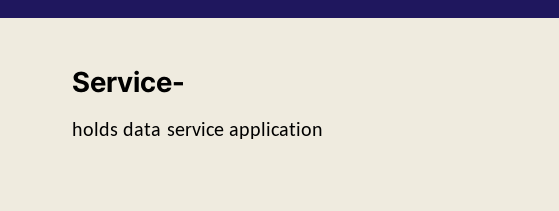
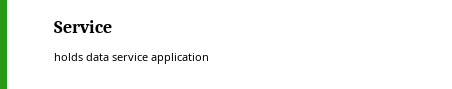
- Service-
+ Service

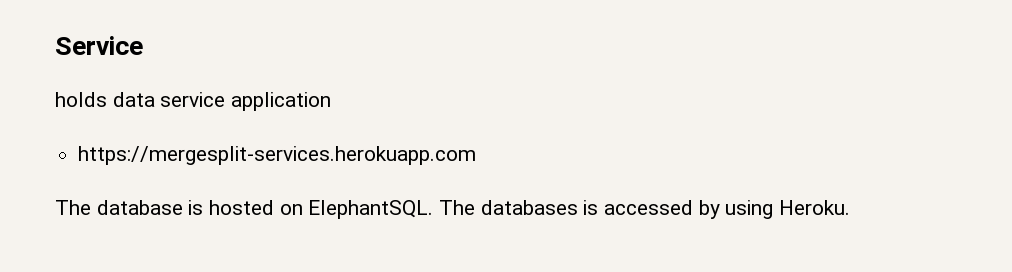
+ https://mergesplit-services.herokuapp.com
+ The database is hosted on ElephantSQL. The databases is accessed by using Heroku.

